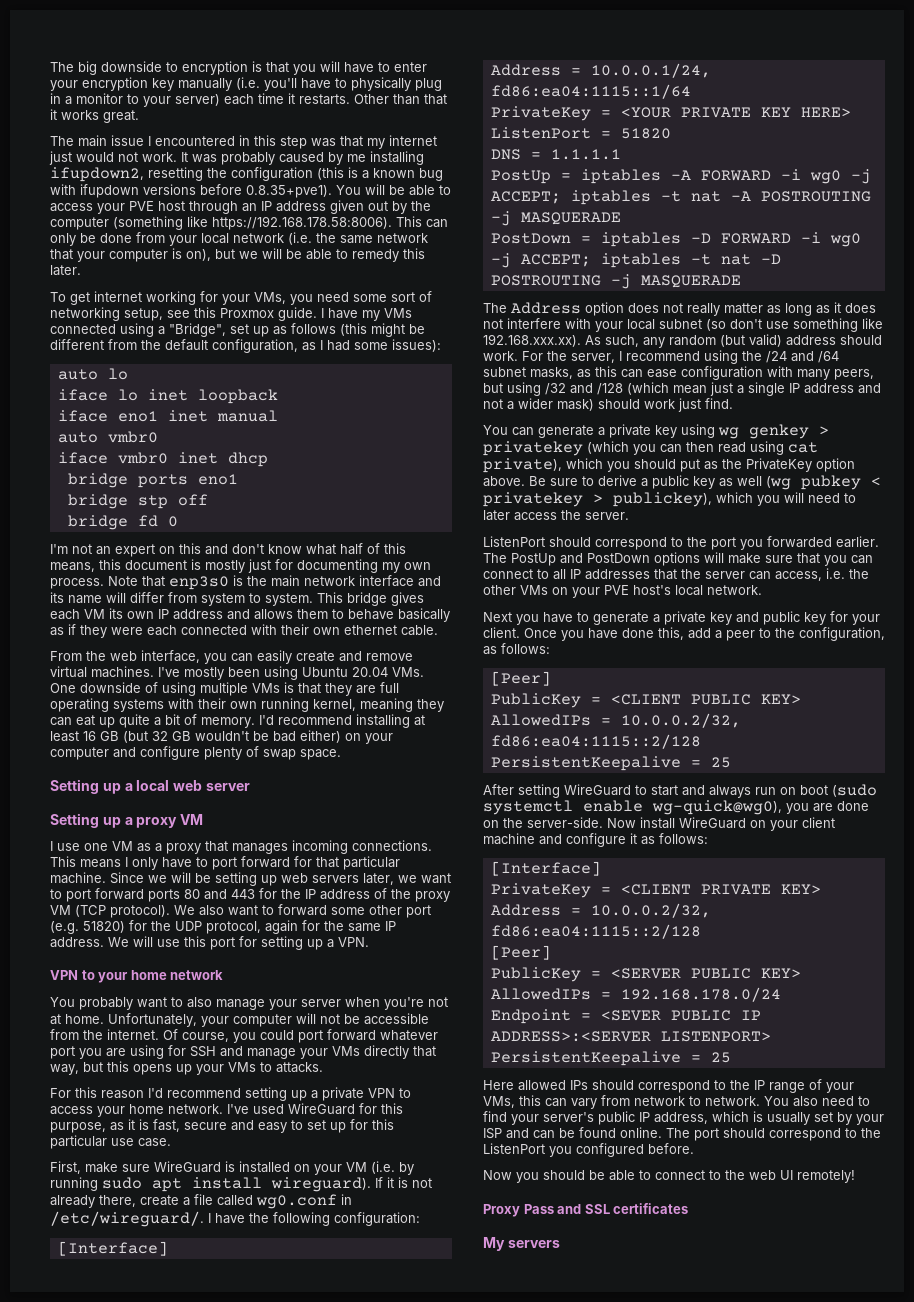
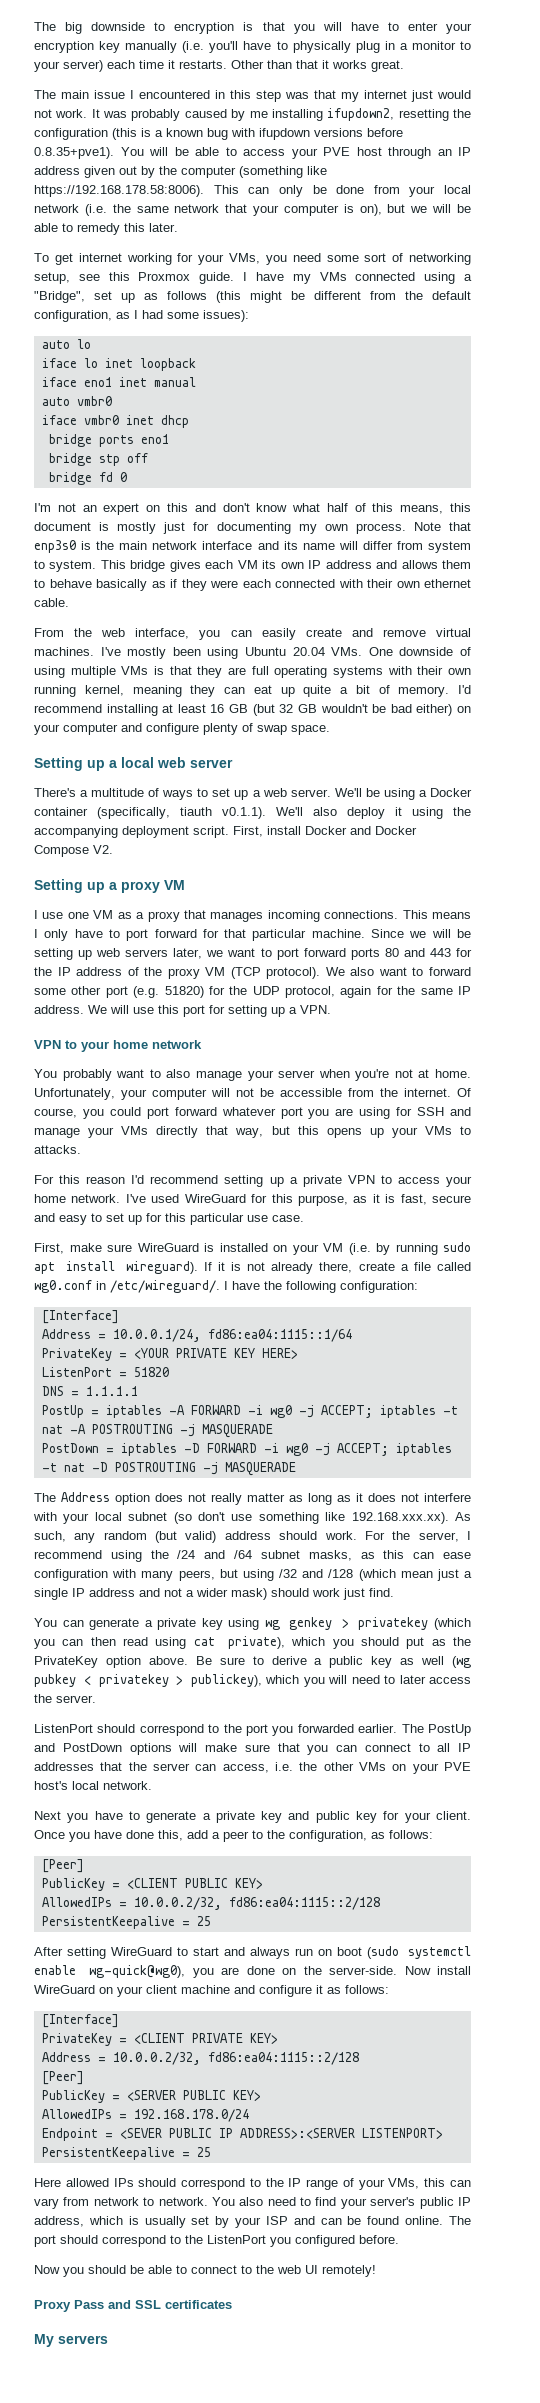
+ There's a multitude of ways to set up a web server. We'll be using a Docker container (specifically, tiauth v0.1.1). We'll also deploy it using the accompanying deployment script. First, install Docker and Docker Compose V2.

